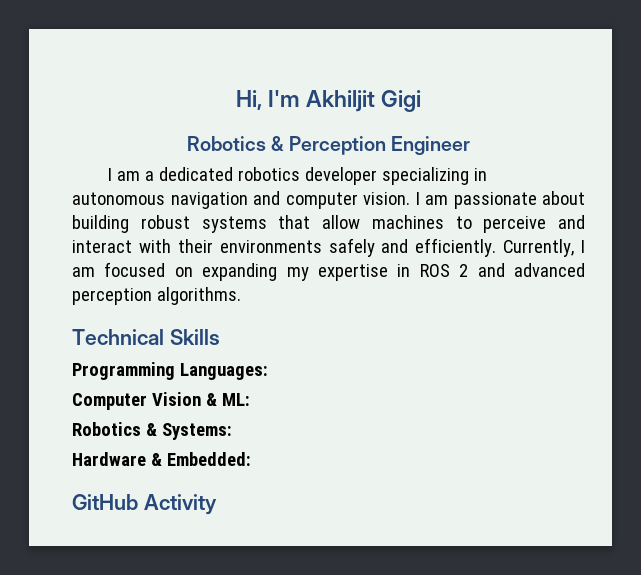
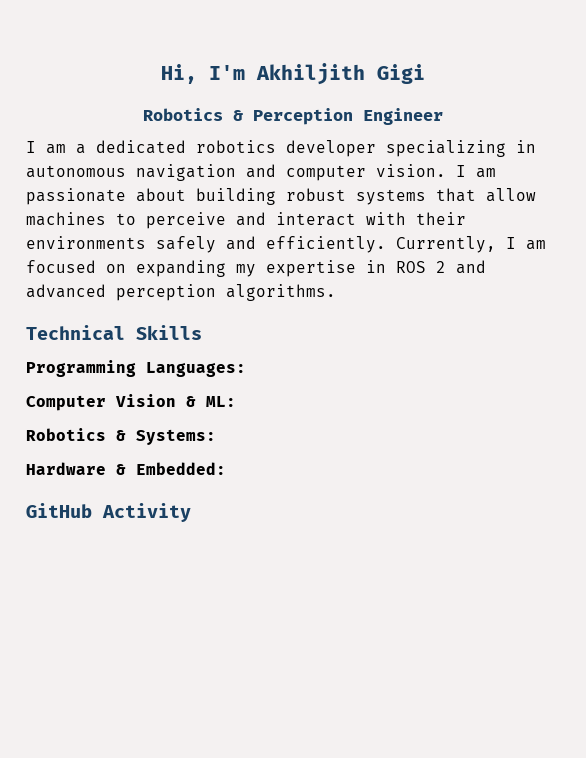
- Hi, I'm Akhiljit Gigi
+ Hi, I'm Akhiljith Gigi

